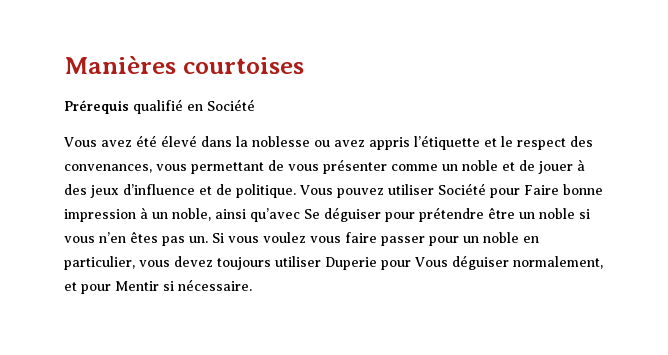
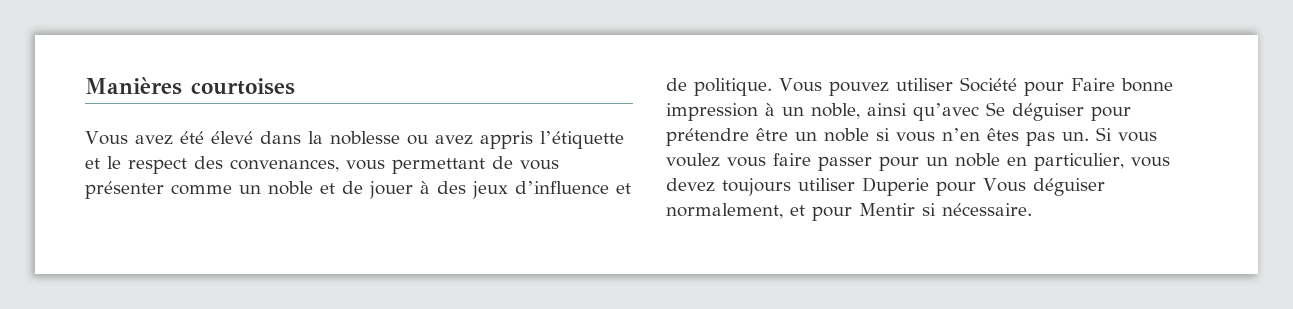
- Prérequis qualifié en Société

